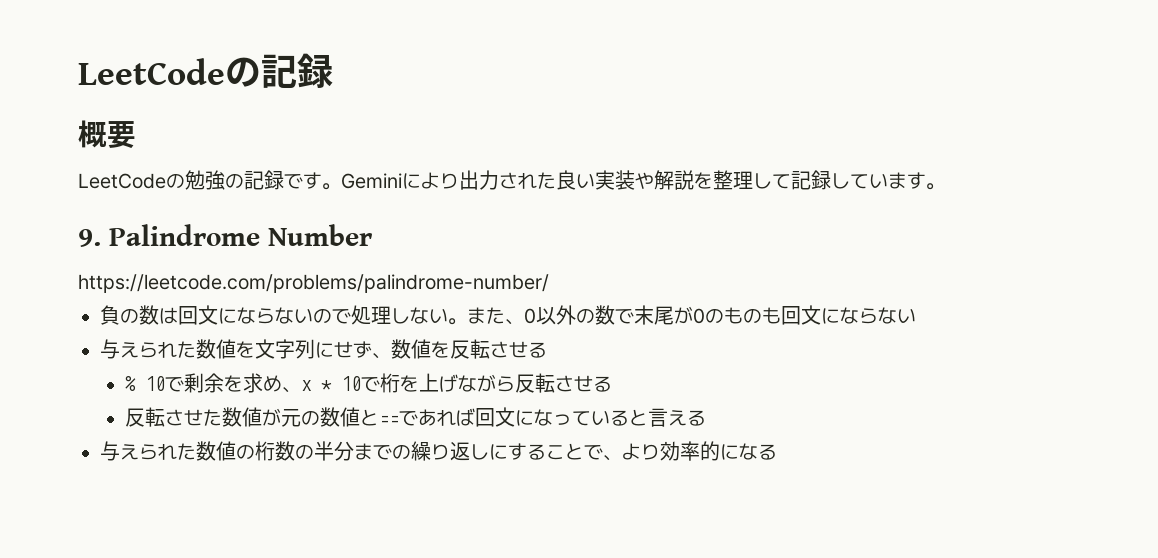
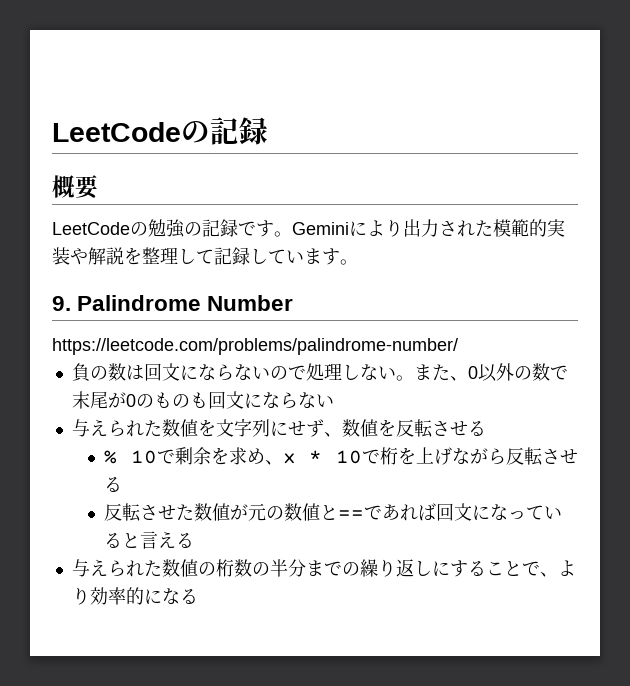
- Geminiにより出力された良い実装や解説を整理して記録しています。
+ Geminiにより出力された模範的実装や解説を整理して記録しています。

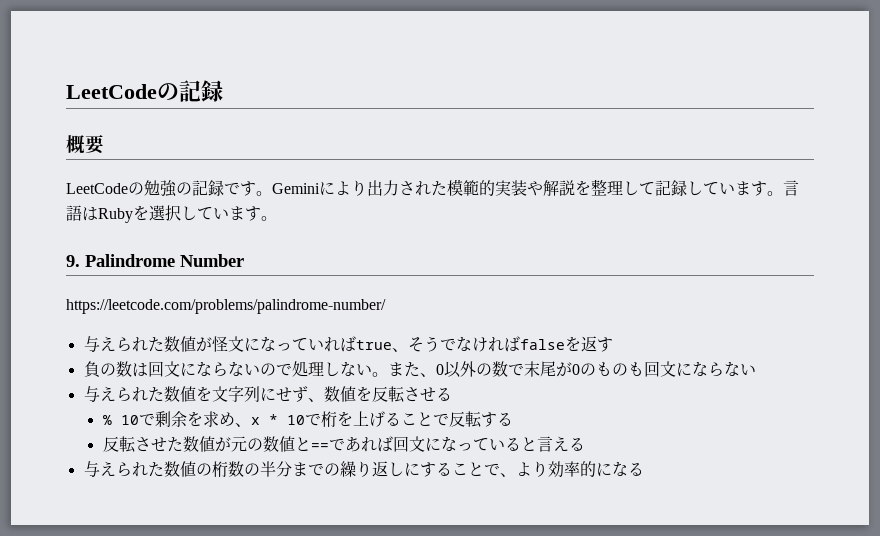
- Geminiにより出力された模範的実装や解説を整理して記録しています。
+ Geminiにより出力された模範的実装や解説を整理して記録しています。言語はRubyを選択しています。
  9. Palindrome Number
  https://leetcode.com/problems/palindrome-number/
+ 与えられた数値が怪文になっていればtrue、そうでなければfalseを返す
- % 10で剰余を求め、x * 10で桁を上げながら反転させる
+ % 10で剰余を求め、x * 10で桁を上げることで反転する

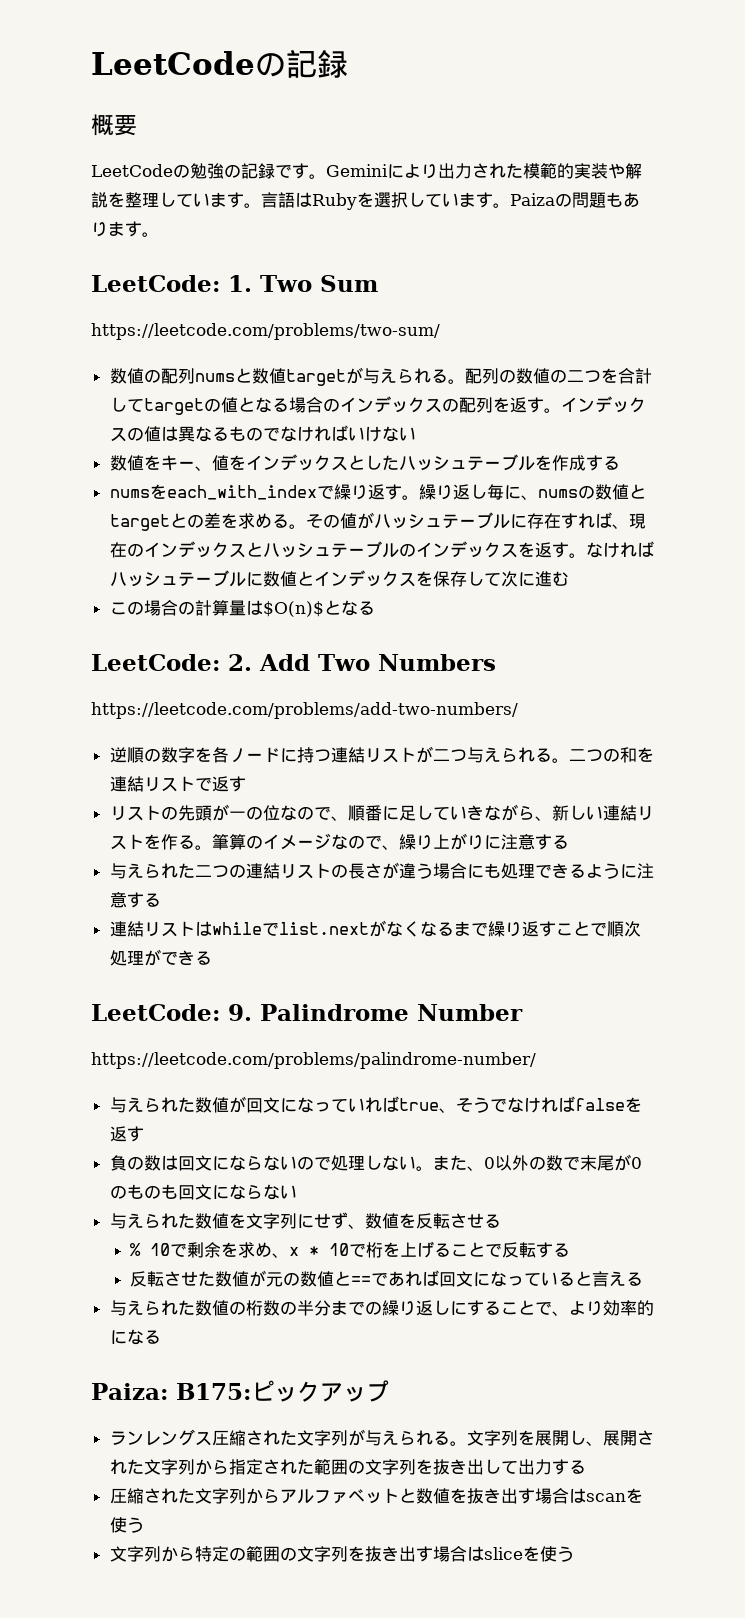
- Geminiにより出力された模範的実装や解説を整理して記録しています。
+ Geminiにより出力された模範的実装や解説を整理しています。
- 言語はRubyを選択しています。
- 9. Palindrome Number
+ 言語はRubyを選択しています。Paizaの問題もあります。
+ LeetCode: 1. Two Sum
+ https://leetcode.com/problems/two-sum/
+ 数値の配列numsと数値targetが与えられる。配列の数値の二つを合計してtargetの値となる場合のインデックスの配列を返す。インデックスの値は異なるものでなければいけない
+ 数値をキー、値をインデックスとしたハッシュテーブルを作成する
+ numsをeach_with_indexで繰り返す。繰り返し毎に、numsの数値とtargetとの差を求める。その値がハッシュテーブルに存在すれば、現在のインデックスとハッシュテーブルのインデックスを返す。なければハッシュテーブルに数値とインデックスを保存して次に進む
+ この場合の計算量は$O(n)$となる
+ LeetCode: 2. Add Two Numbers
+ https://leetcode.com/problems/add-two-numbers/
+ 逆順の数字を各ノードに持つ連結リストが二つ与えられる。二つの和を連結リストで返す
+ リストの先頭が一の位なので、順番に足していきながら、新しい連結リストを作る。筆算のイメージなので、繰り上がりに注意する
+ 与えられた二つの連結リストの長さが違う場合にも処理できるように注意する
+ 連結リストはwhileでlist.nextがなくなるまで繰り返すことで順次処理ができる
+ LeetCode: 9. Palindrome Number
- 与えられた数値が怪文になっていればtrue、そうでなければfalseを返す
+ 与えられた数値が回文になっていればtrue、そうでなければfalseを返す
+ Paiza: B175:ピックアップ
+ ランレングス圧縮された文字列が与えられる。文字列を展開し、展開された文字列から指定された範囲の文字列を抜き出して出力する
+ 圧縮された文字列からアルファベットと数値を抜き出す場合はscanを使う
+ 文字列から特定の範囲の文字列を抜き出す場合はsliceを使う

